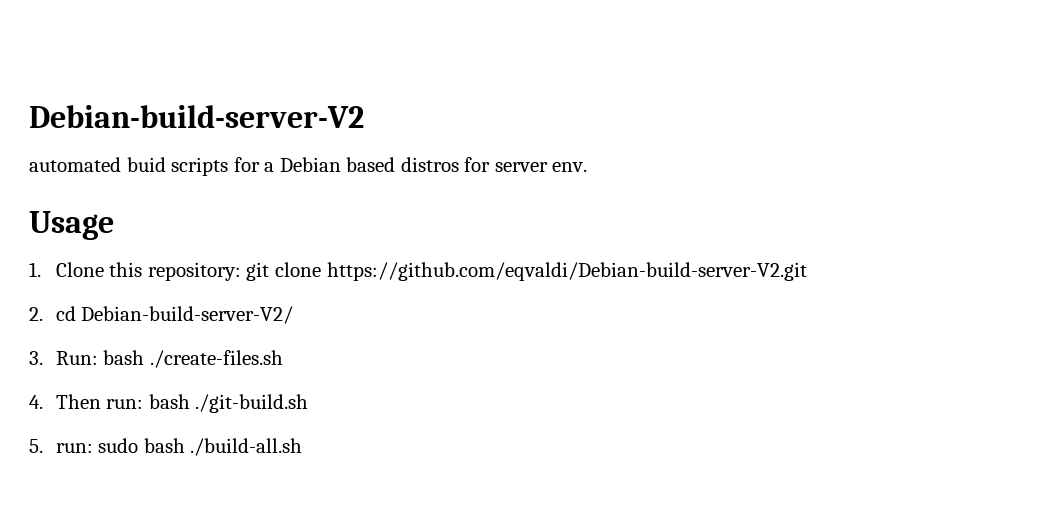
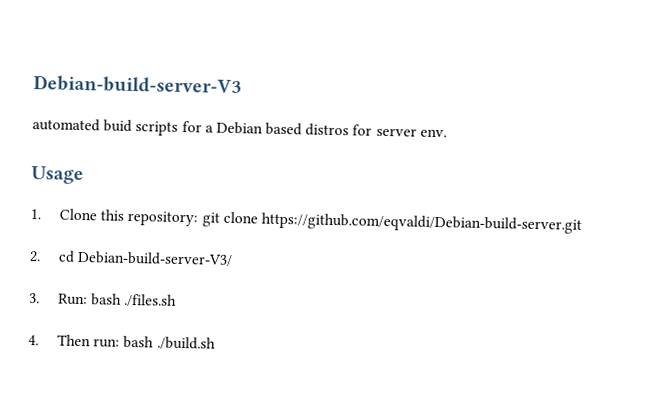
- Debian-build-server-V2
+ Debian-build-server-V3
- 1. Clone this repository: git clone https://github.com/eqvaldi/Debian-build-server-V2.git
+ 1. Clone this repository: git clone https://github.com/eqvaldi/Debian-build-server.git
- 2. cd Debian-build-server-V2/
+ 2. cd Debian-build-server-V3/
- 3. Run: bash ./create-files.sh
+ 3. Run: bash ./files.sh
- 4. Then run: bash ./git-build.sh
- 5. run: sudo bash ./build-all.sh
+ 4. Then run: bash ./build.sh

